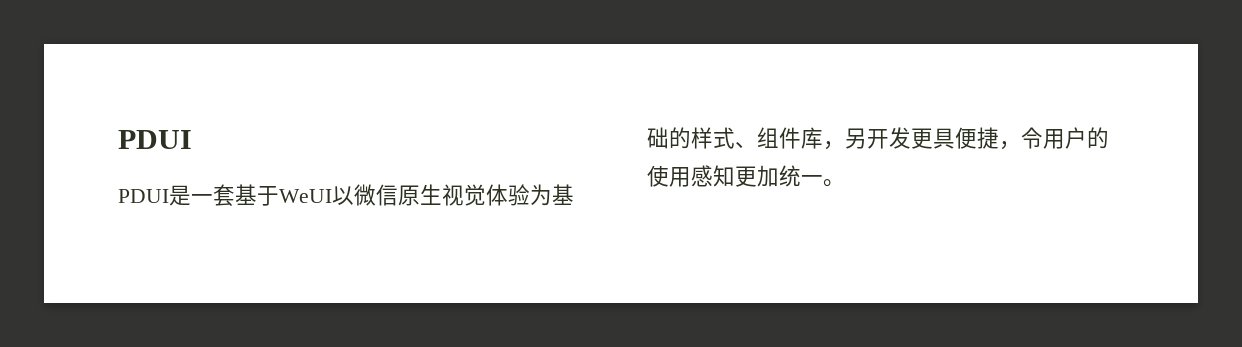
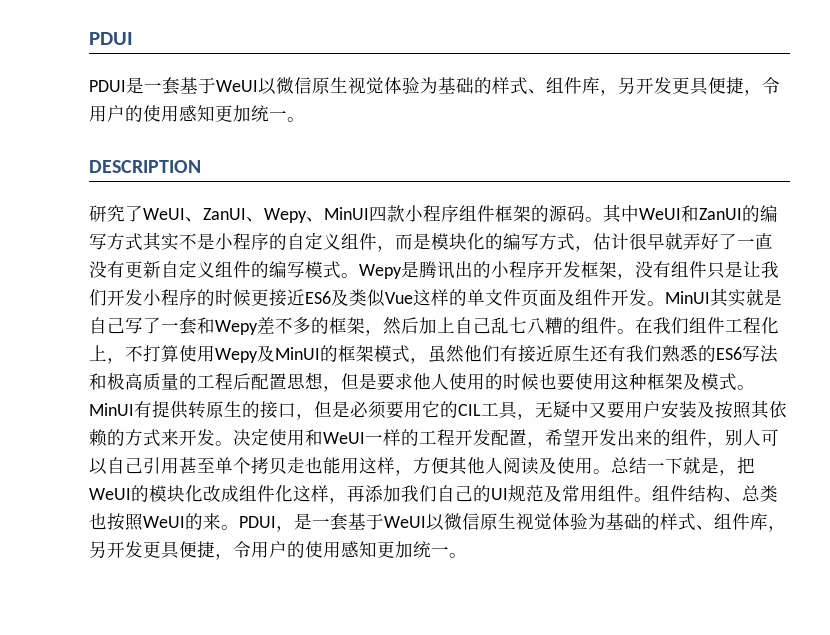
+ DESCRIPTION
+ 研究了WeUI、ZanUI、Wepy、MinUI四款小程序组件框架的源码。其中WeUI和ZanUI的编写方式其实不是小程序的自定义组件，而是模块化的编写方式，估计很早就弄好了一直没有更新自定义组件的编写模式。Wepy是腾讯出的小程序开发框架，没有组件只是让我们开发小程序的时候更接近ES6及类似Vue这样的单文件页面及组件开发。MinUI其实就是自己写了一套和Wepy差不多的框架，然后加上自己乱七八糟的组件。在我们组件工程化上，不打算使用Wepy及MinUI的框架模式，虽然他们有接近原生还有我们熟悉的ES6写法和极高质量的工程后配置思想，但是要求他人使用的时候也要使用这种框架及模式。MinUI有提供转原生的接口，但是必须要用它的CIL工具，无疑中又要用户安装及按照其依赖的方式来开发。决定使用和WeUI一样的工程开发配置，希望开发出来的组件，别人可以自己引用甚至单个拷贝走也能用这样，方便其他人阅读及使用。总结一下就是，把WeUI的模块化改成组件化这样，再添加我们自己的UI规范及常用组件。组件结构、总类也按照WeUI的来。PDUI，是一套基于WeUI以微信原生视觉体验为基础的样式、组件库，另开发更具便捷，令用户的使用感知更加统一。

